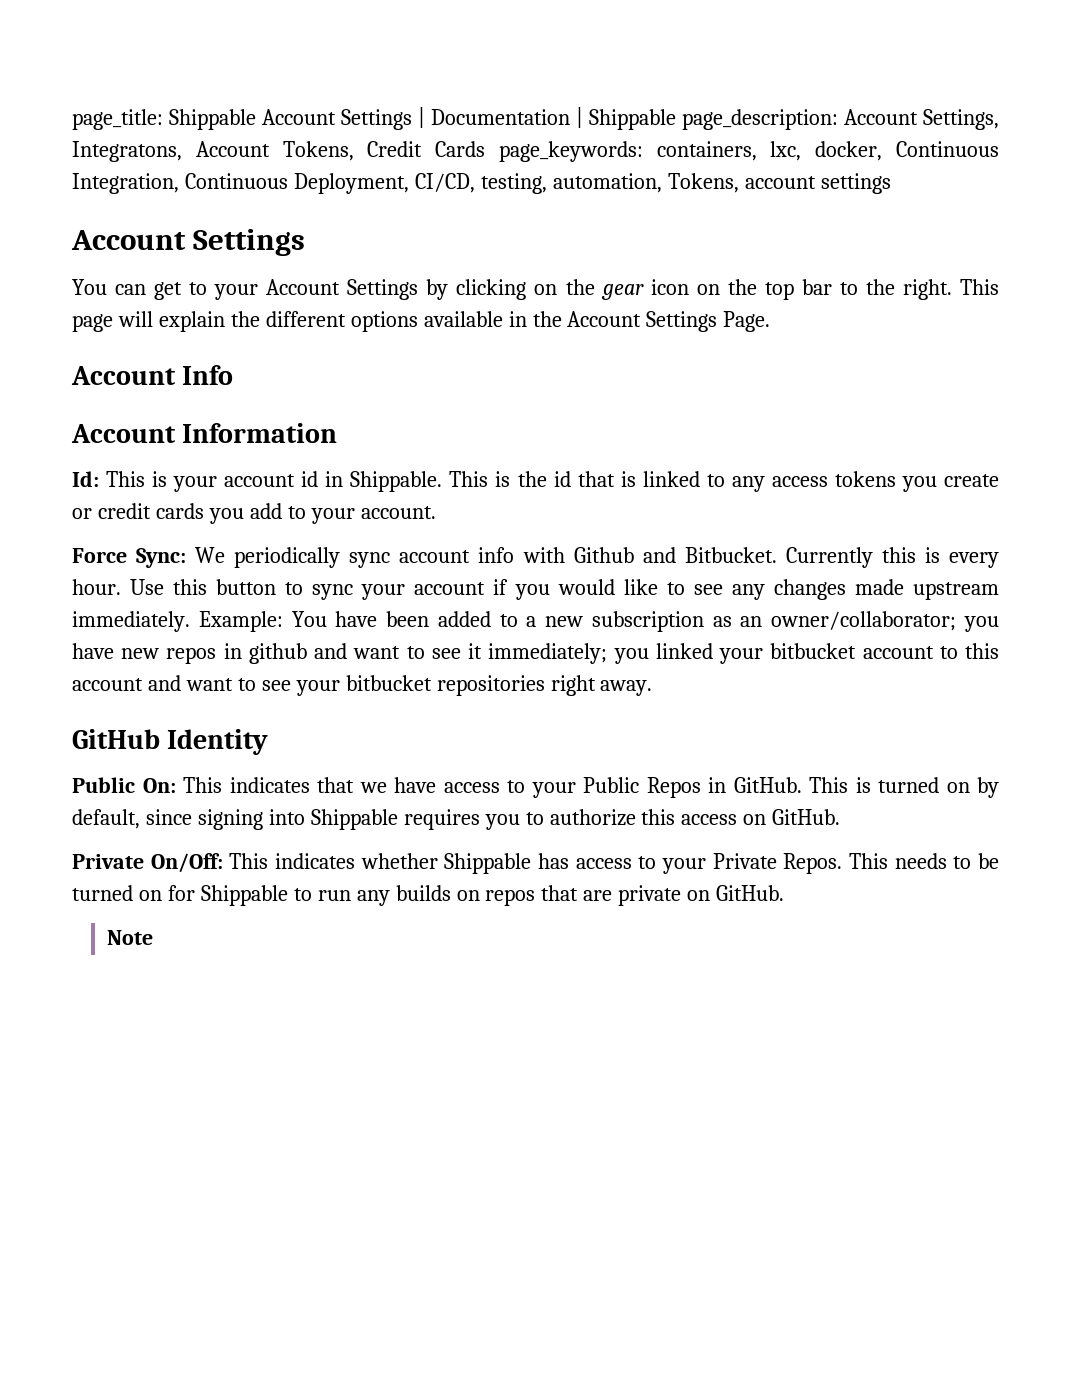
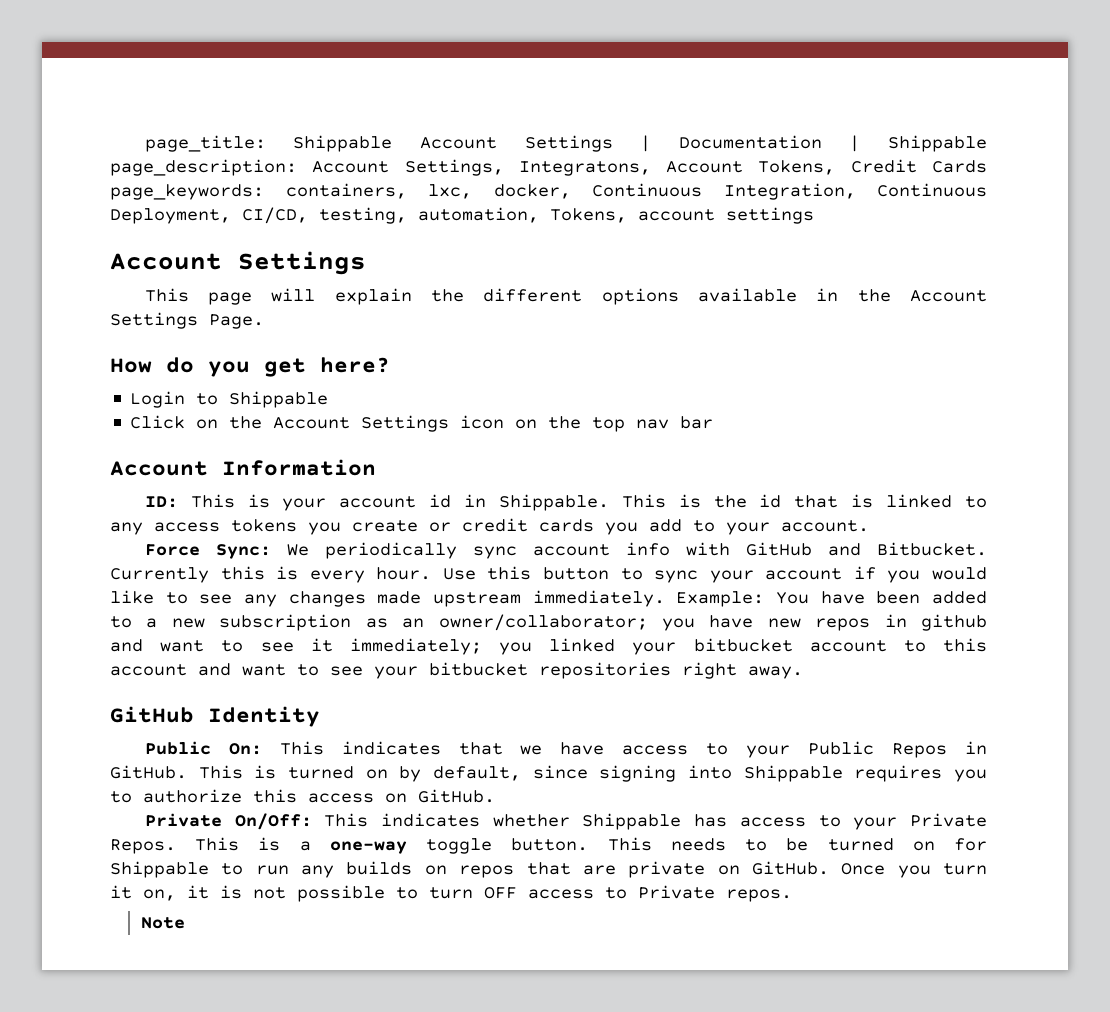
- You can get to your Account Settings by clicking on the gear icon on the top bar to the right.
- Account Info
+ How do you get here?
+ Login to Shippable
+ Click on the Account Settings icon on the top nav bar
- Id: This is your account id in Shippable.
+ ID: This is your account id in Shippable.
- Force Sync: We periodically sync account info with Github and Bitbucket.
+ Force Sync: We periodically sync account info with GitHub and Bitbucket.
- This needs to be turned on for Shippable to run any builds on repos that are private on GitHub.
+ This is a one-way toggle button. This needs to be turned on for Shippable to run any builds on repos that are private on GitHub. Once you turn it on, it is not possible to turn OFF access to Private repos.

